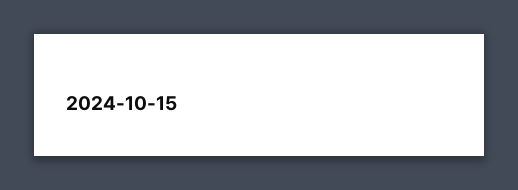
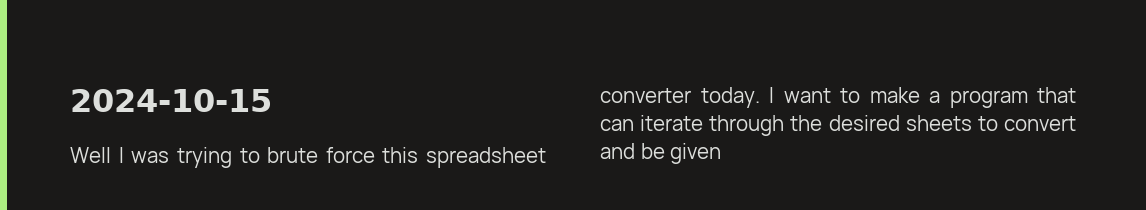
+ Well I was trying to brute force this spreadsheet converter today. I want to make a program that can iterate through the desired sheets to convert and be given

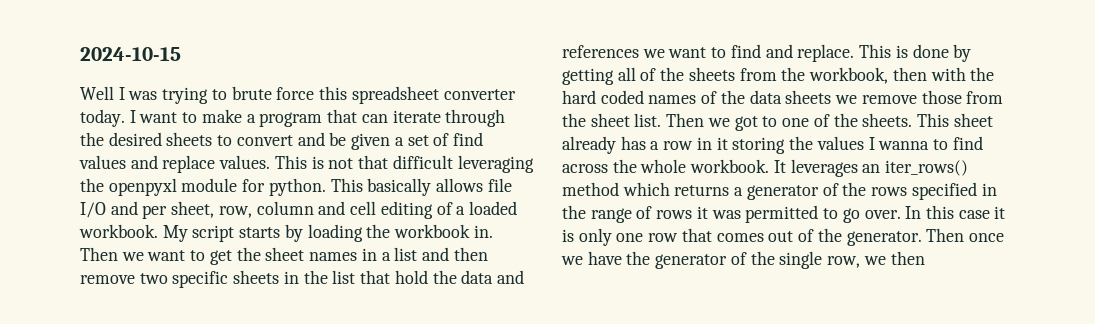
- I want to make a program that can iterate through the desired sheets to convert and be given
+ I want to make a program that can iterate through the desired sheets to convert and be given a set of find values and replace values. This is not that difficult leveraging the openpyxl module for python. This basically allows file I/O and per sheet, row, column and cell editing of a loaded workbook. My script starts by loading the workbook in. Then we want to get the sheet names in a list and then remove two specific sheets in the list that hold the data and references we want to find and replace. This is done by getting all of the sheets from the workbook, then with the hard coded names of the data sheets we remove those from the sheet list. Then we got to one of the sheets. This sheet already has a row in it storing the values I wanna to find across the whole workbook. It leverages an iter_rows() method which returns a generator of the rows specified in the range of rows it was permitted to go over. In this case it is only one row that comes out of the generator. Then once we have the generator of the single row, we then

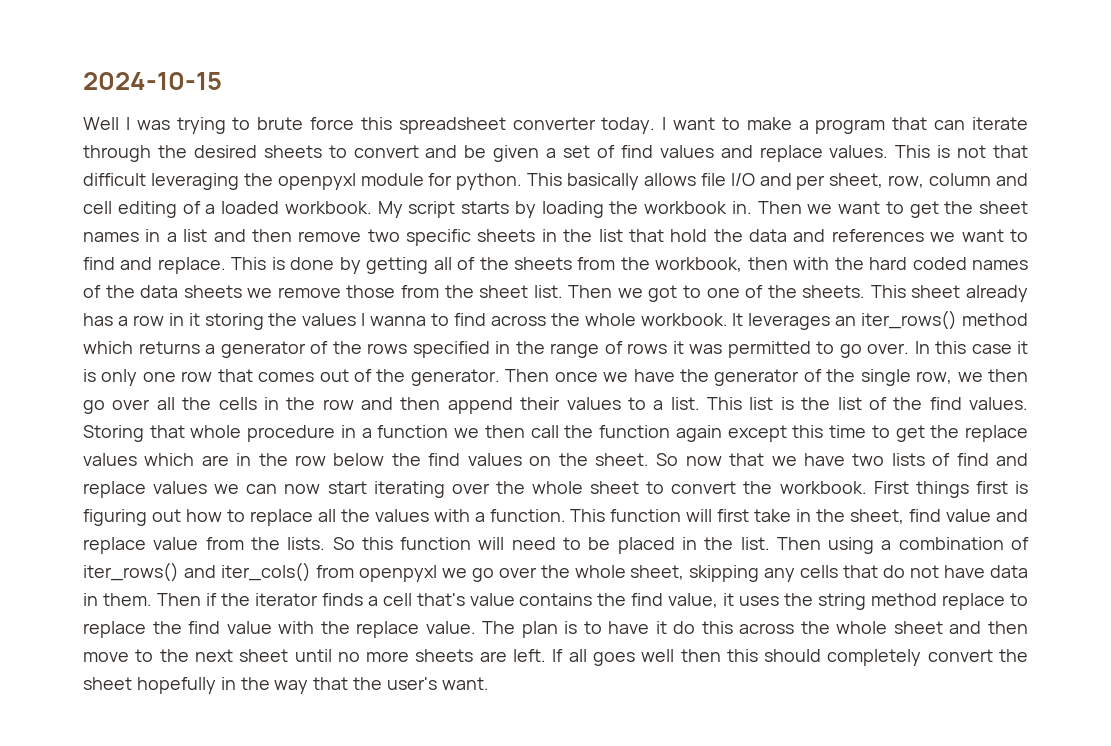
- Then once we have the generator of the single row, we then
+ Then once we have the generator of the single row, we then go over all the cells in the row and then append their values to a list. This list is the list of the find values. Storing that whole procedure in a function we then call the function again except this time to get the replace values which are in the row below the find values on the sheet. So now that we have two lists of find and replace values we can now start iterating over the whole sheet to convert the workbook. First things first is figuring out how to replace all the values with a function. This function will first take in the sheet, find value and replace value from the lists. So this function will need to be placed in the list. Then using a combination of iter_rows() and iter_cols() from openpyxl we go over the whole sheet, skipping any cells that do not have data in them. Then if the iterator finds a cell that's value contains the find value, it uses the string method replace to replace the find value with the replace value. The plan is to have it do this across the whole sheet and then move to the next sheet until no more sheets are left. If all goes well then this should completely convert the sheet hopefully in the way that the user's want.

